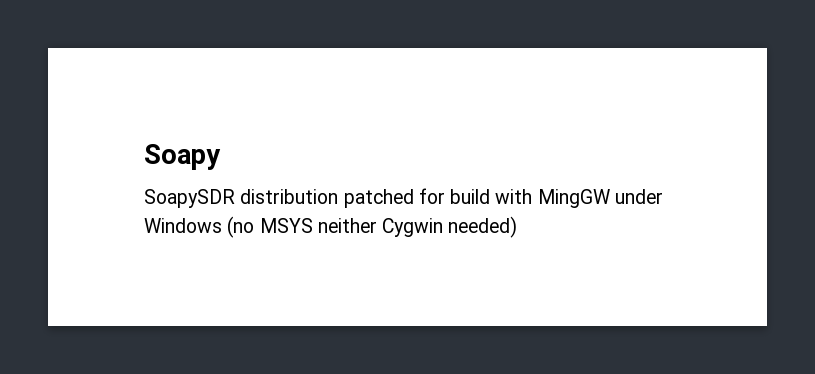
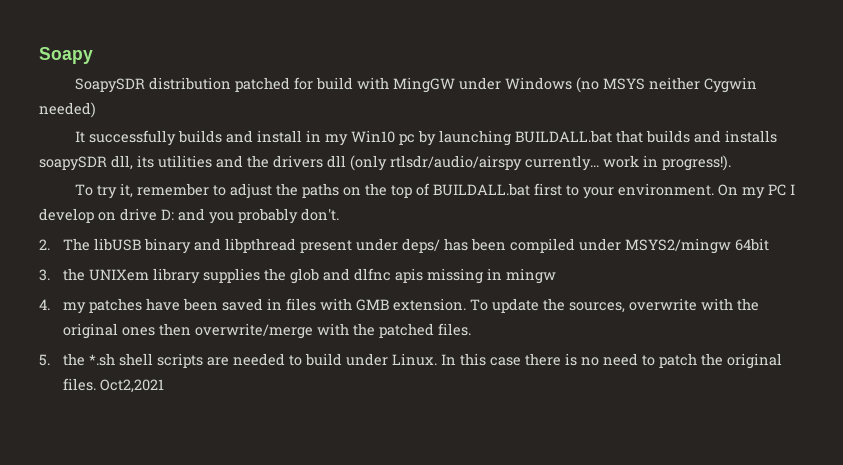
+ It successfully builds and install in my Win10 pc by launching BUILDALL.bat that builds and installs soapySDR dll, its utilities and the drivers dll (only rtlsdr/audio/airspy currently... work in progress!).
+ To try it, remember to adjust the paths on the top of BUILDALL.bat first to your environment. On my PC I develop on drive D: and you probably don't.
+ 2. The libUSB binary and libpthread present under deps/ has been compiled under MSYS2/mingw 64bit
+ 3. the UNIXem library supplies the glob and dlfnc apis missing in mingw
+ 4. my patches have been saved in files with GMB extension. To update the sources, overwrite with the original ones then overwrite/merge with the patched files.
+ 5. the *.sh shell scripts are needed to build under Linux. In this case there is no need to patch the original files. Oct2,2021

